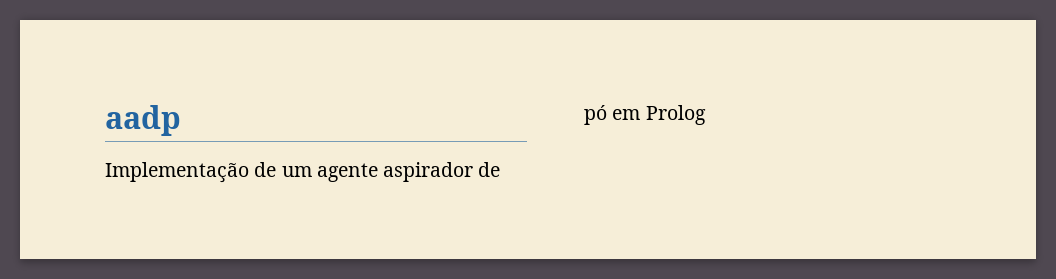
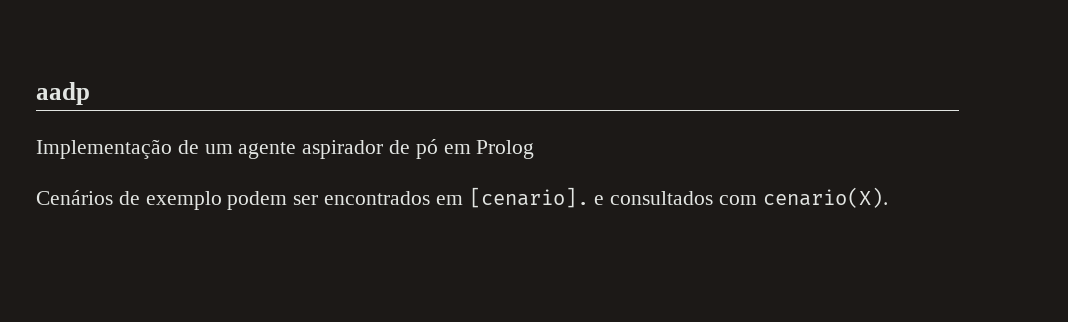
+ Cenários de exemplo podem ser encontrados em [cenario]. e consultados com cenario(X).

